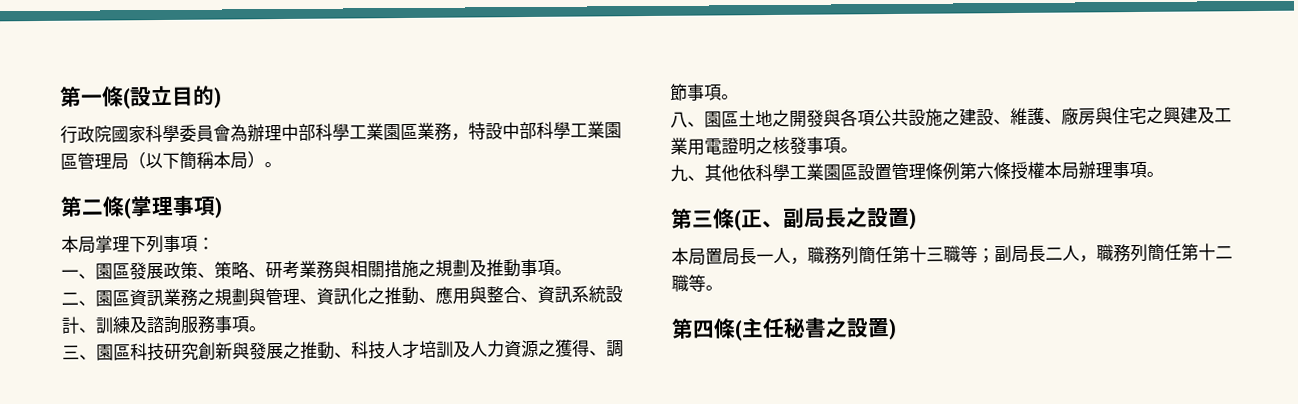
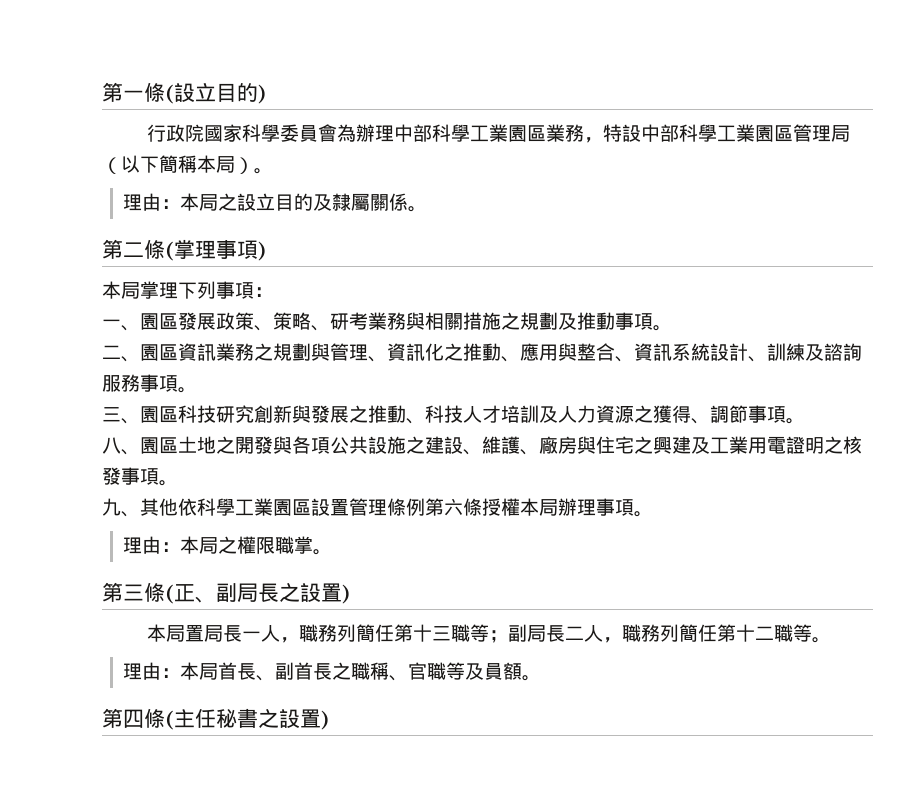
+ 理由：本局之設立目的及隸屬關係。
+ 理由：本局之權限職掌。
+ 理由：本局首長、副首長之職稱、官職等及員額。

